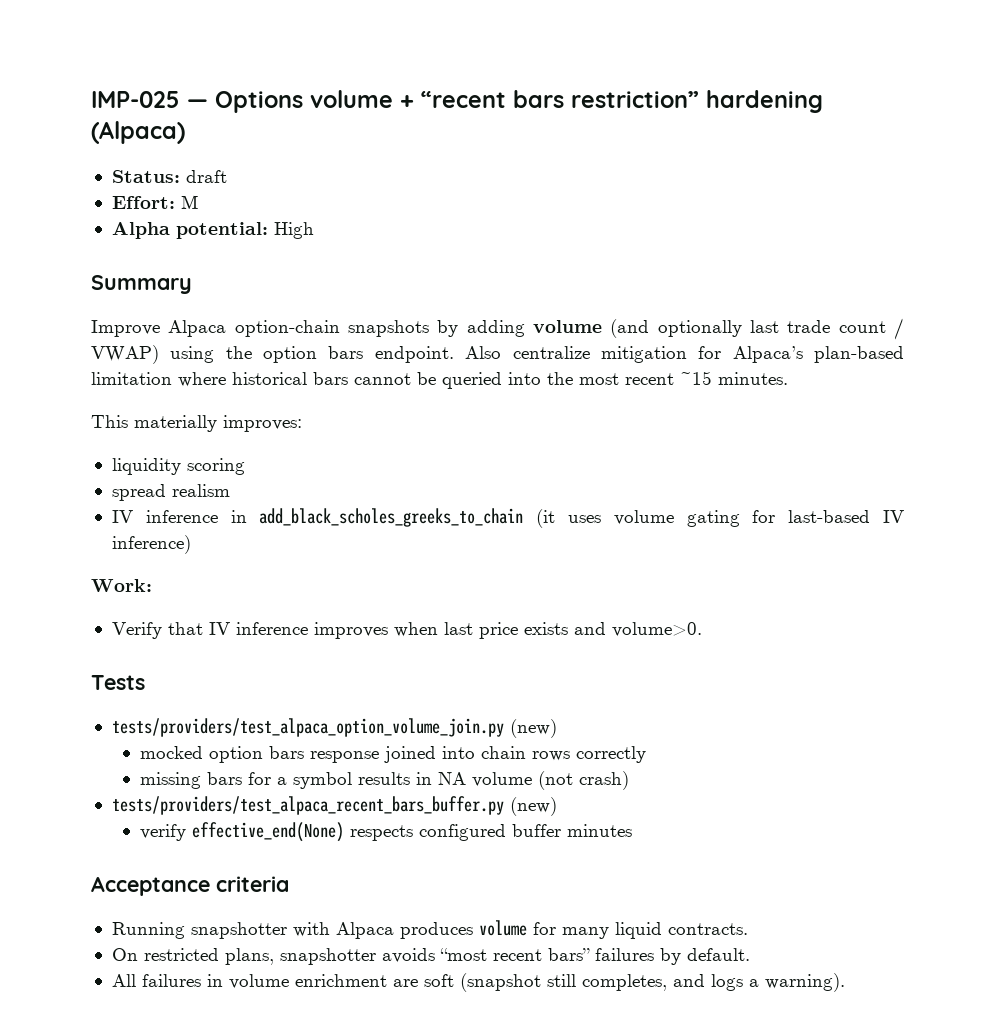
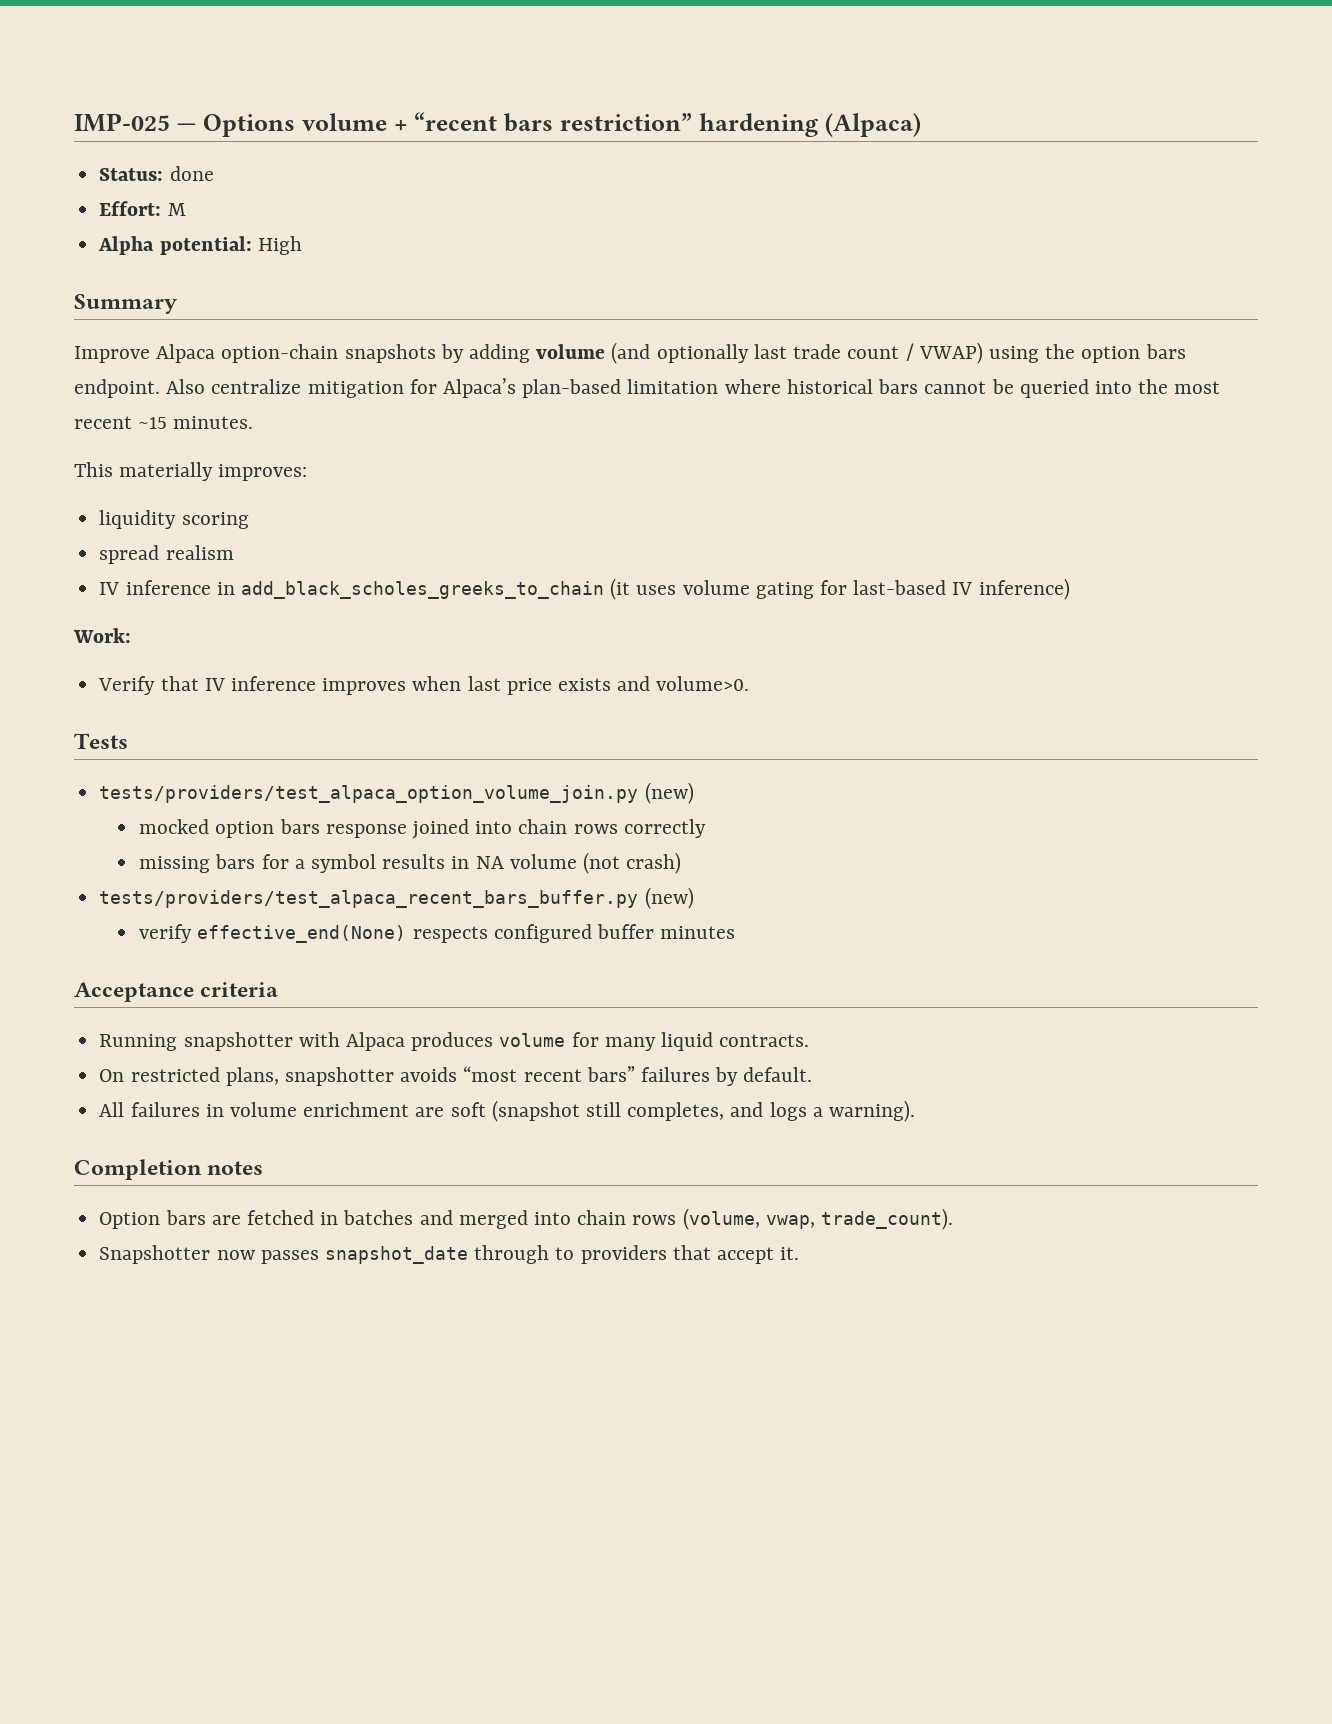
- Status: draft
+ Status: done
+ Completion notes
+ Option bars are fetched in batches and merged into chain rows (volume, vwap, trade_count).
+ Snapshotter now passes snapshot_date through to providers that accept it.

